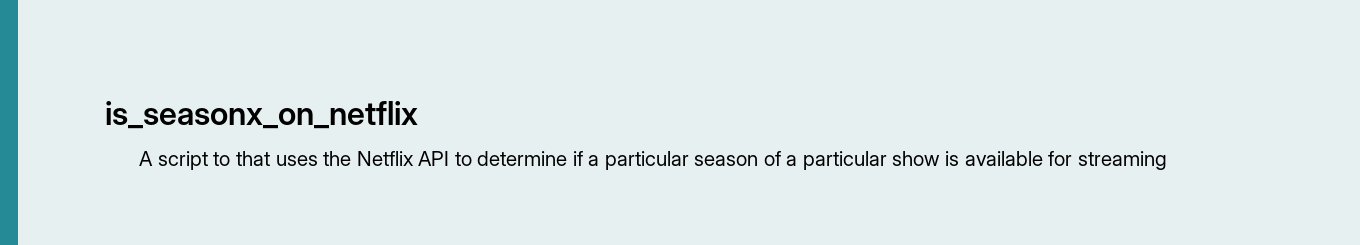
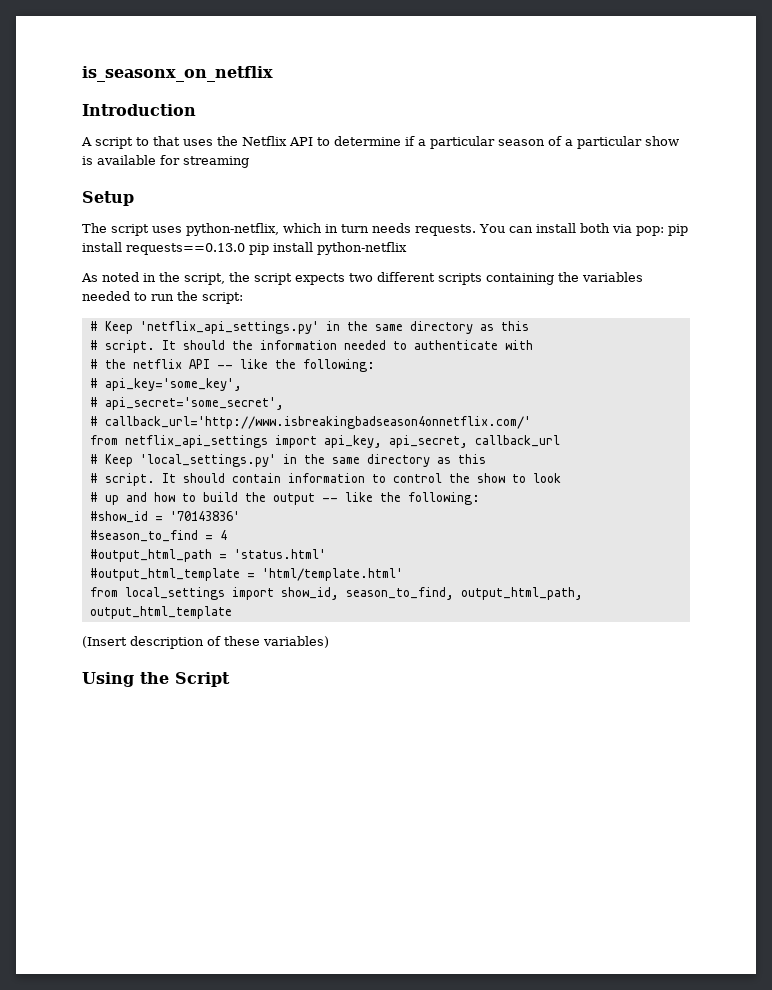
+ Introduction
+ Setup
+ The script uses python-netflix, which in turn needs requests. You can install both via pop: pip install requests==0.13.0 pip install python-netflix
+ As noted in the script, the script expects two different scripts containing the variables needed to run the script:
+ # Keep 'netflix_api_settings.py' in the same directory as this
+ # script. It should the information needed to authenticate with
+ # the netflix API -- like the following:
+ # api_key='some_key',
+ # api_secret='some_secret',
+ # callback_url='http://www.isbreakingbadseason4onnetflix.com/'
+ from netflix_api_settings import api_key, api_secret, callback_url
+ # Keep 'local_settings.py' in the same directory as this
+ # script. It should contain information to control the show to look
+ # up and how to build the output -- like the following:
+ #show_id = '70143836'
+ #season_to_find = 4
+ #output_html_path = 'status.html'
+ #output_html_template = 'html/template.html'
+ from local_settings import show_id, season_to_find, output_html_path, output_html_template
+ (Insert description of these variables)
+ Using the Script

